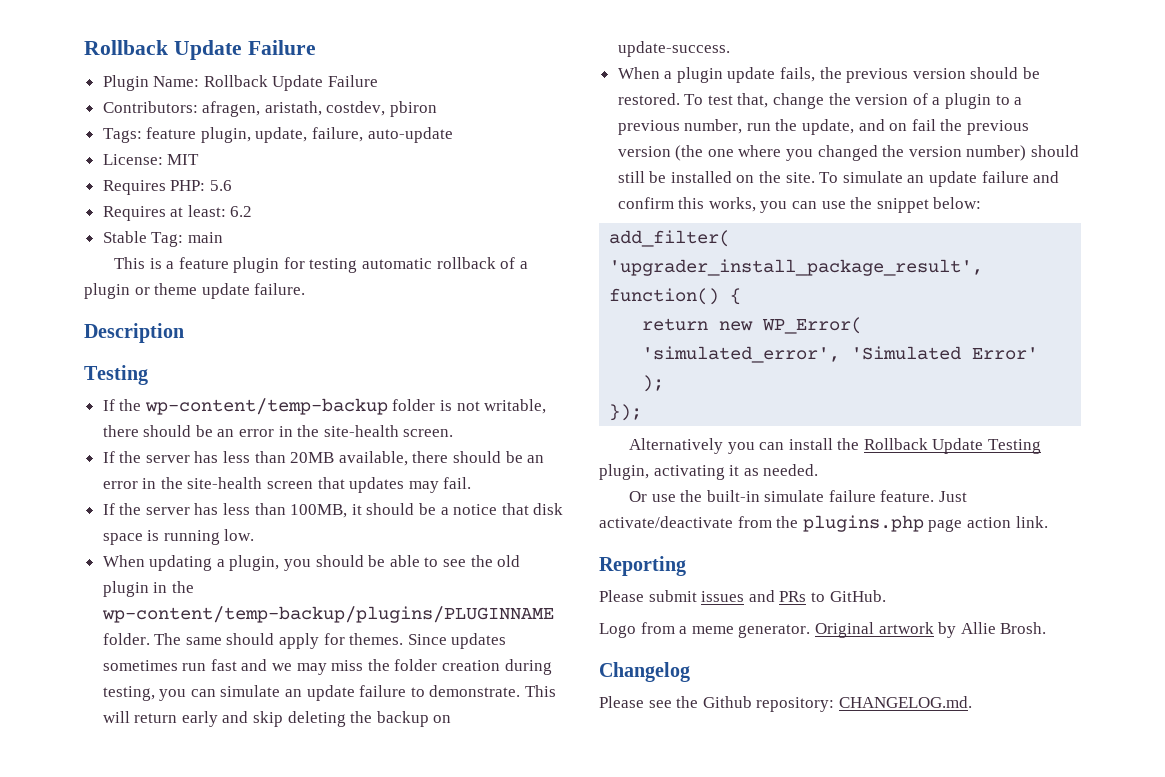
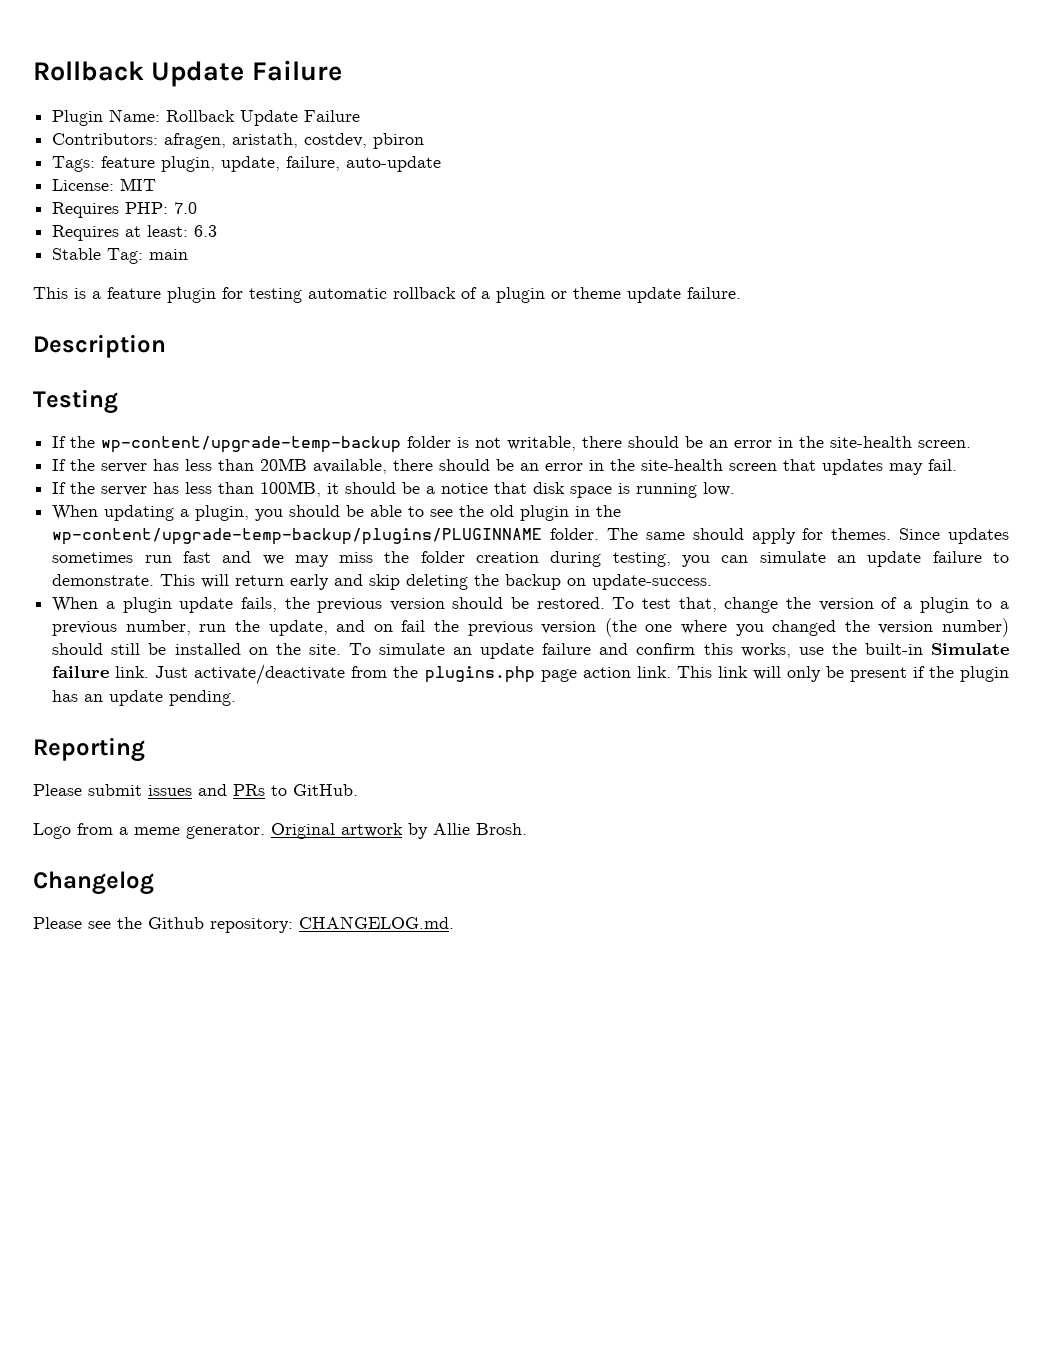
- Requires PHP: 5.6
+ Requires PHP: 7.0
- Requires at least: 6.2
+ Requires at least: 6.3
- If the wp-content/temp-backup folder is not writable, there should be an error in the site-health screen.
+ If the wp-content/upgrade-temp-backup folder is not writable, there should be an error in the site-health screen.
- When updating a plugin, you should be able to see the old plugin in the wp-content/temp-backup/plugins/PLUGINNAME folder.
+ When updating a plugin, you should be able to see the old plugin in the wp-content/upgrade-temp-backup/plugins/PLUGINNAME folder.
- To simulate an update failure and confirm this works, you can use the snippet below:
- add_filter( 'upgrader_install_package_result', function() {
- return new WP_Error( 'simulated_error', 'Simulated Error' );
- });
- Alternatively you can install the Rollback Update Testing plugin, activating it as needed.
- Or use the built-in simulate failure feature.
+ To simulate an update failure and confirm this works, use the built-in Simulate failure link.
+ This link will only be present if the plugin has an update pending.

